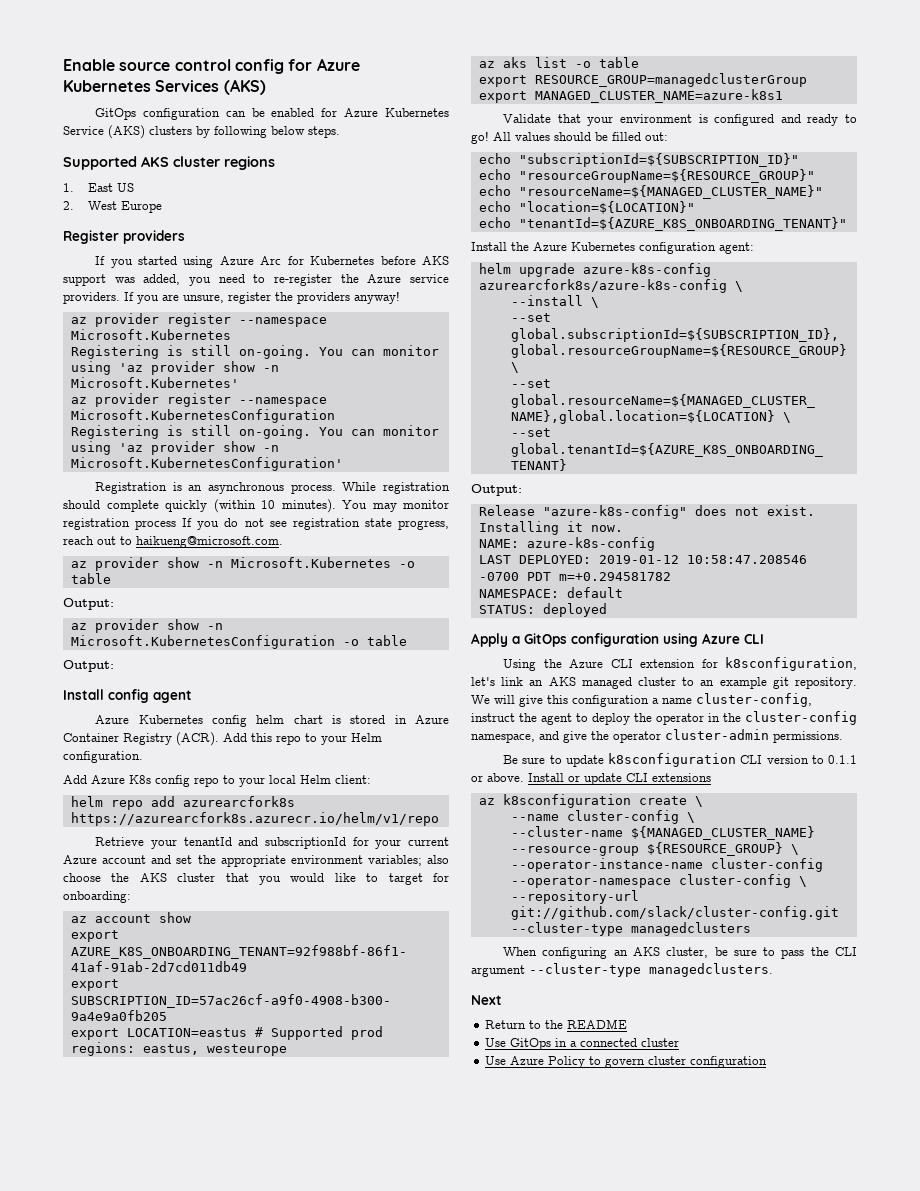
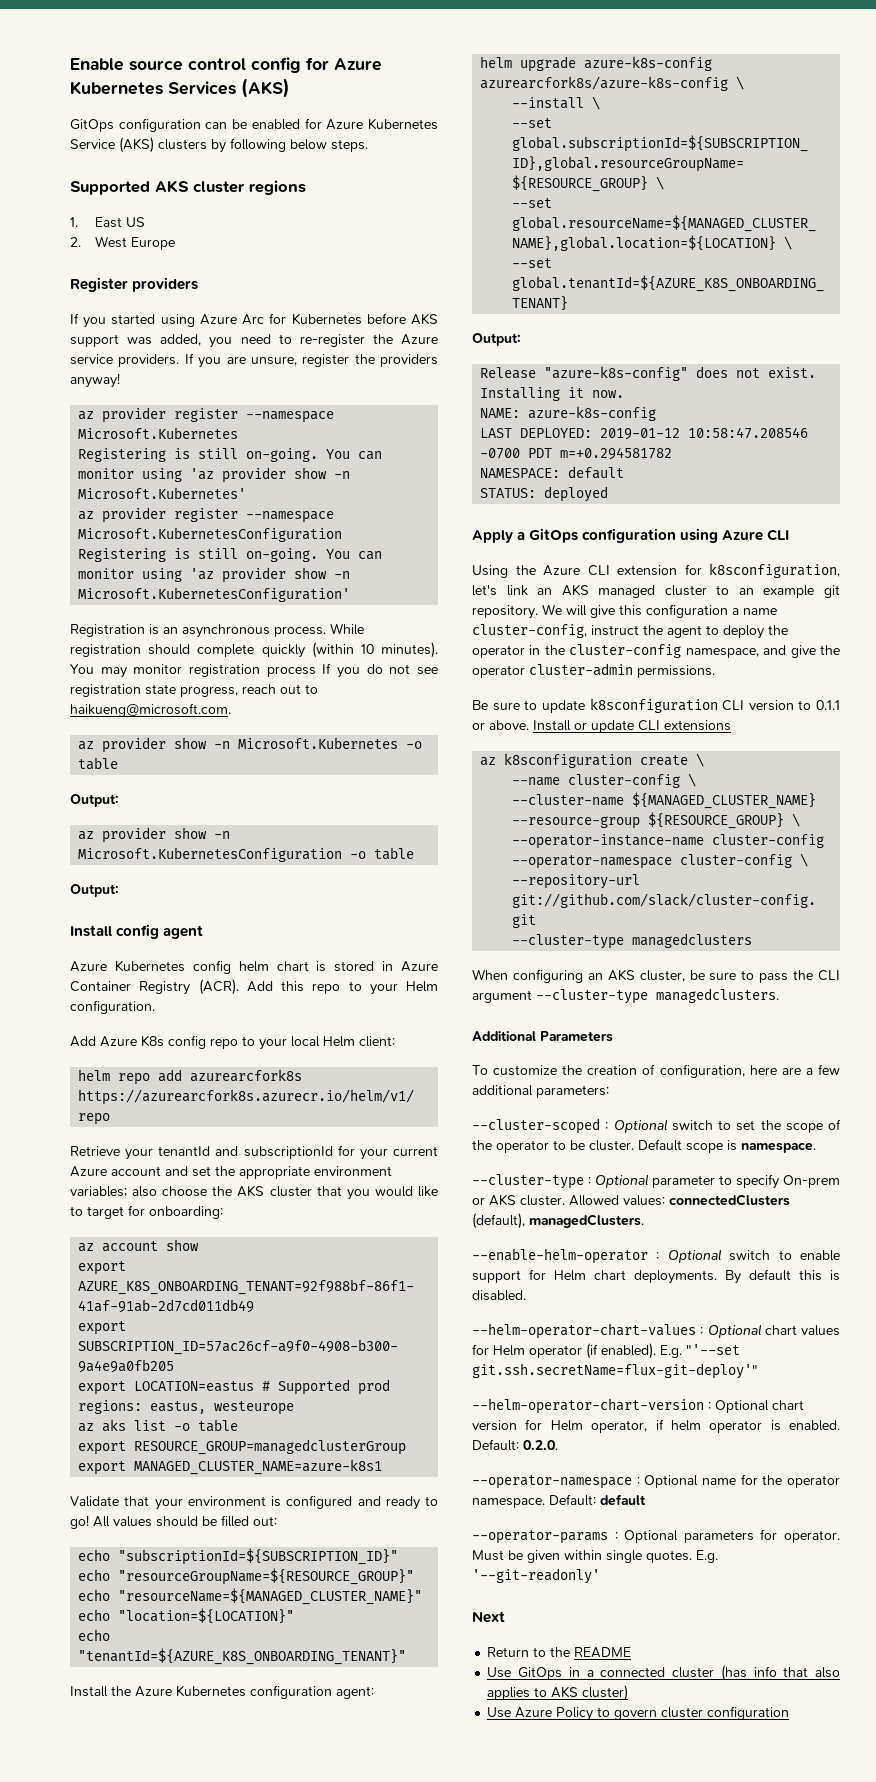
+ Additional Parameters
+ To customize the creation of configuration, here are a few additional parameters:
+ --cluster-scoped : Optional switch to set the scope of the operator to be cluster. Default scope is namespace.
+ --cluster-type : Optional parameter to specify On-prem or AKS cluster. Allowed values: connectedClusters (default), managedClusters.
+ --enable-helm-operator : Optional switch to enable support for Helm chart deployments. By default this is disabled.
+ --helm-operator-chart-values : Optional chart values for Helm operator (if enabled). E.g. "'--set git.ssh.secretName=flux-git-deploy'"
+ --helm-operator-chart-version : Optional chart version for Helm operator, if helm operator is enabled. Default: 0.2.0.
+ --operator-namespace : Optional name for the operator namespace. Default: default
+ --operator-params : Optional parameters for operator. Must be given within single quotes. E.g. '--git-readonly'
- Use GitOps in a connected cluster
+ Use GitOps in a connected cluster (has info that also applies to AKS cluster)

